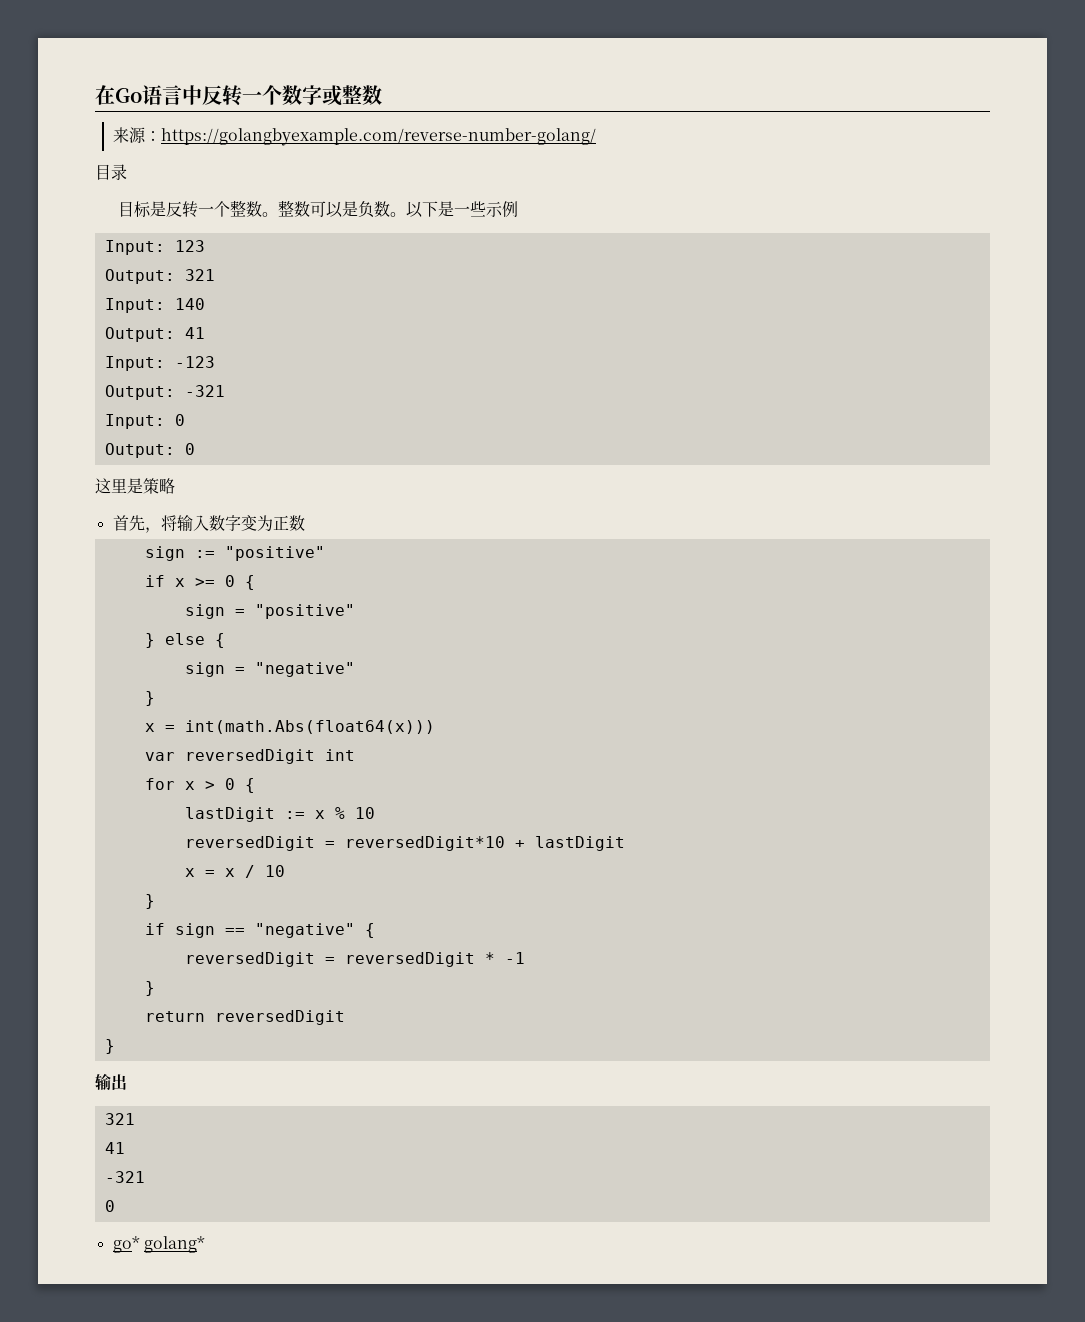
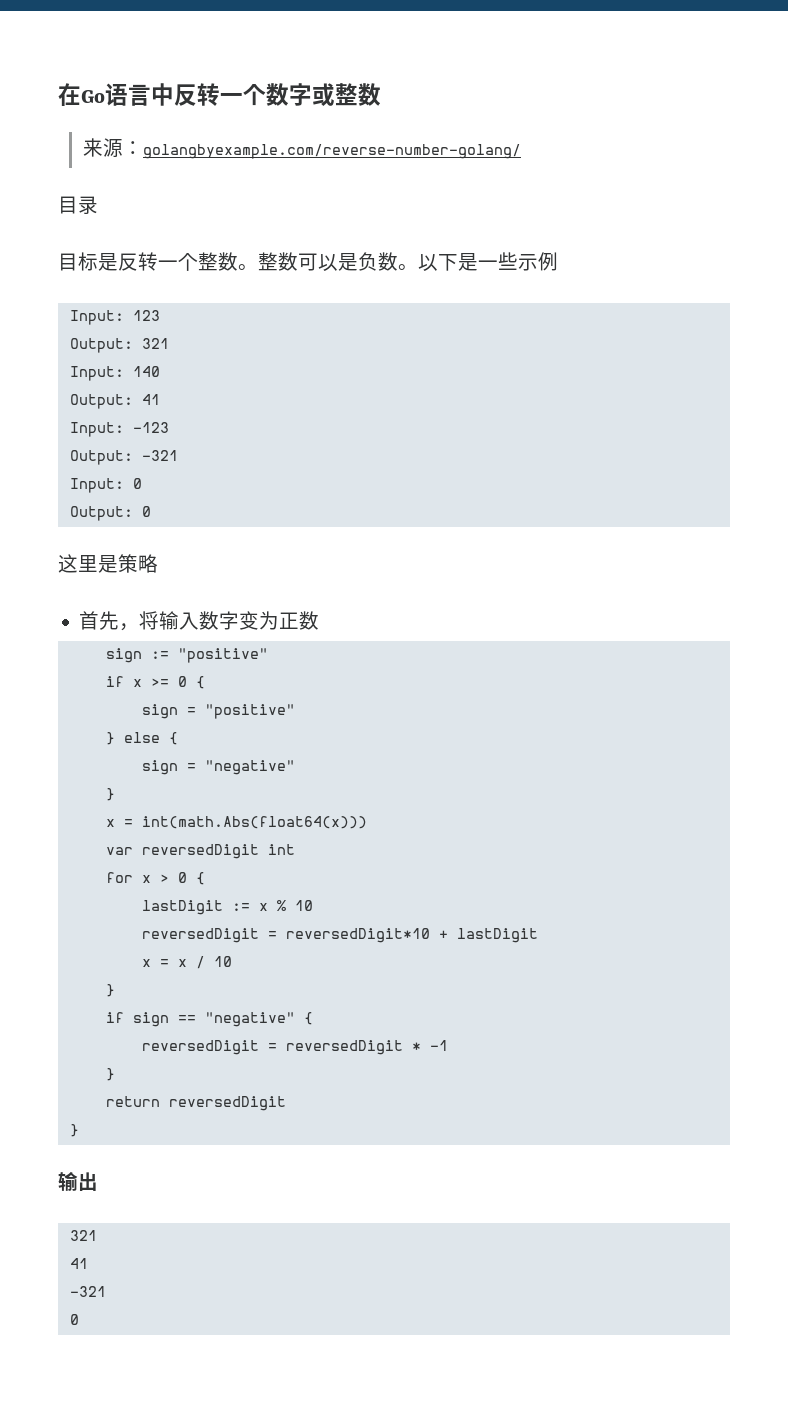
- 来源：https://golangbyexample.com/reverse-number-golang/
+ 来源：golangbyexample.com/reverse-number-golang/
- go* golang*

